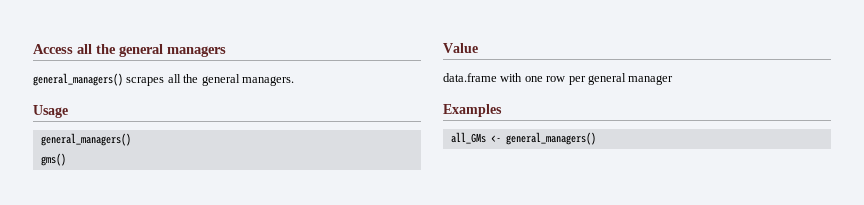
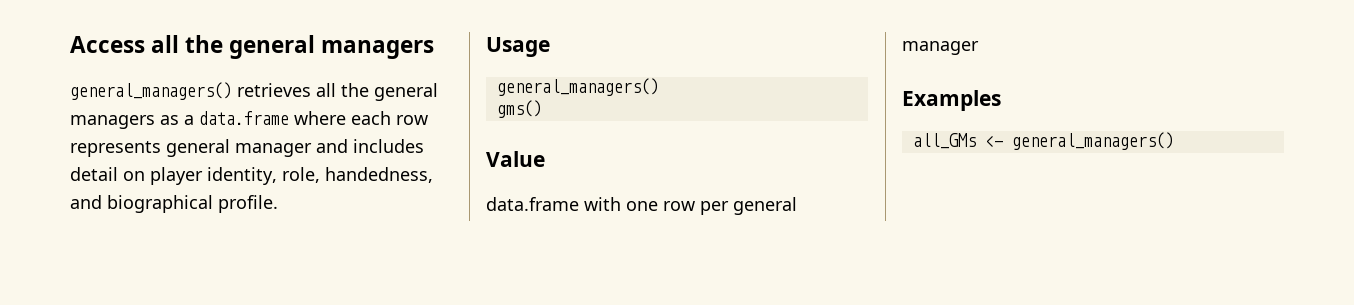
- general_managers() scrapes all the general managers.
+ general_managers() retrieves all the general managers as a data.frame where each row represents general manager and includes detail on player identity, role, handedness, and biographical profile.

